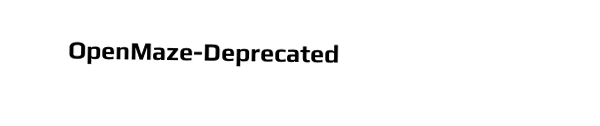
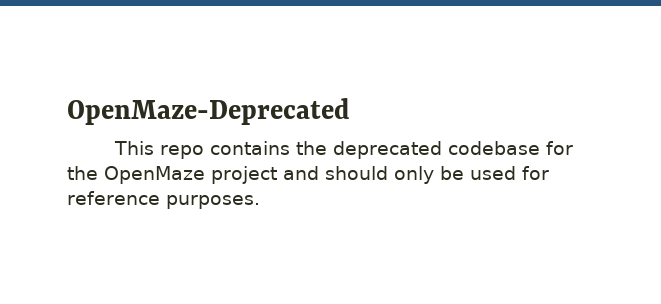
+ This repo contains the deprecated codebase for the OpenMaze project and should only be used for reference purposes.

